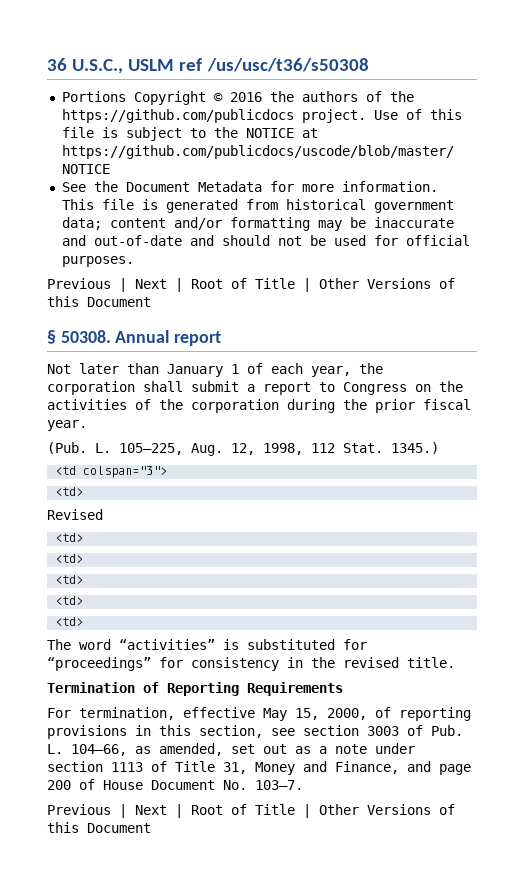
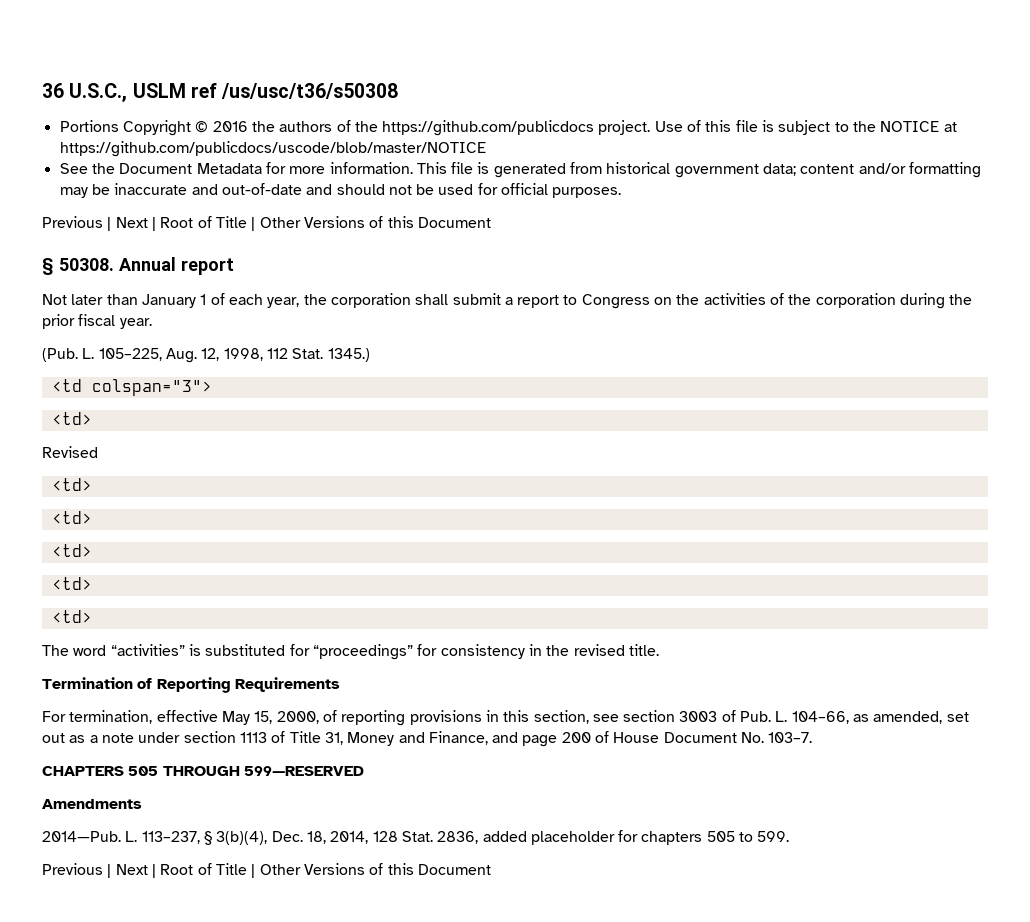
+ CHAPTERS 505 THROUGH 599—RESERVED
+ Amendments
+ 2014—Pub. L. 113–237, § 3(b)(4), Dec. 18, 2014, 128 Stat. 2836, added placeholder for chapters 505 to 599.

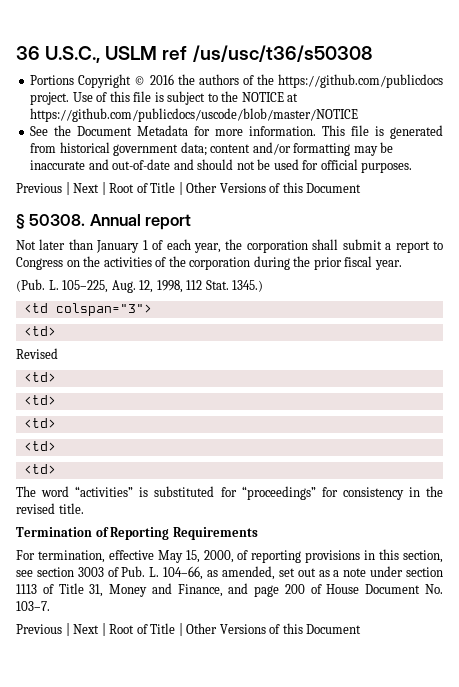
- CHAPTERS 505 THROUGH 599—RESERVED
- Amendments
- 2014—Pub. L. 113–237, § 3(b)(4), Dec. 18, 2014, 128 Stat. 2836, added placeholder for chapters 505 to 599.

